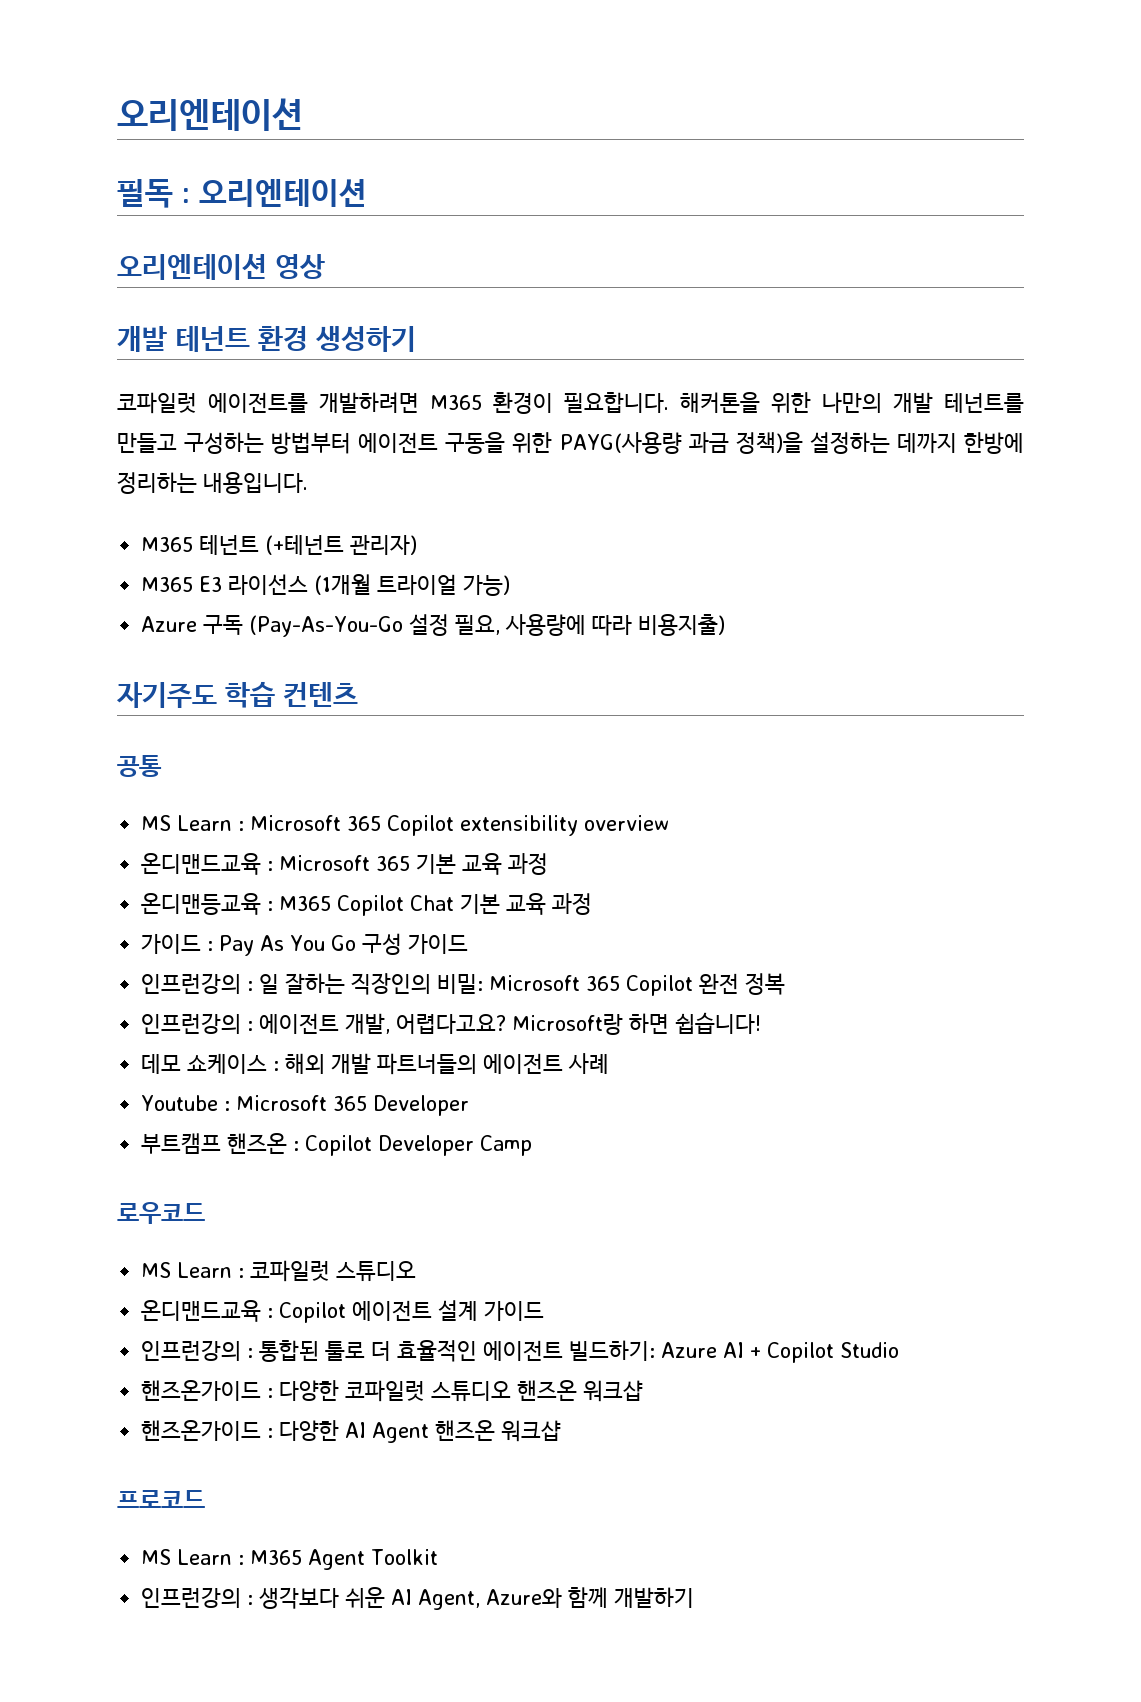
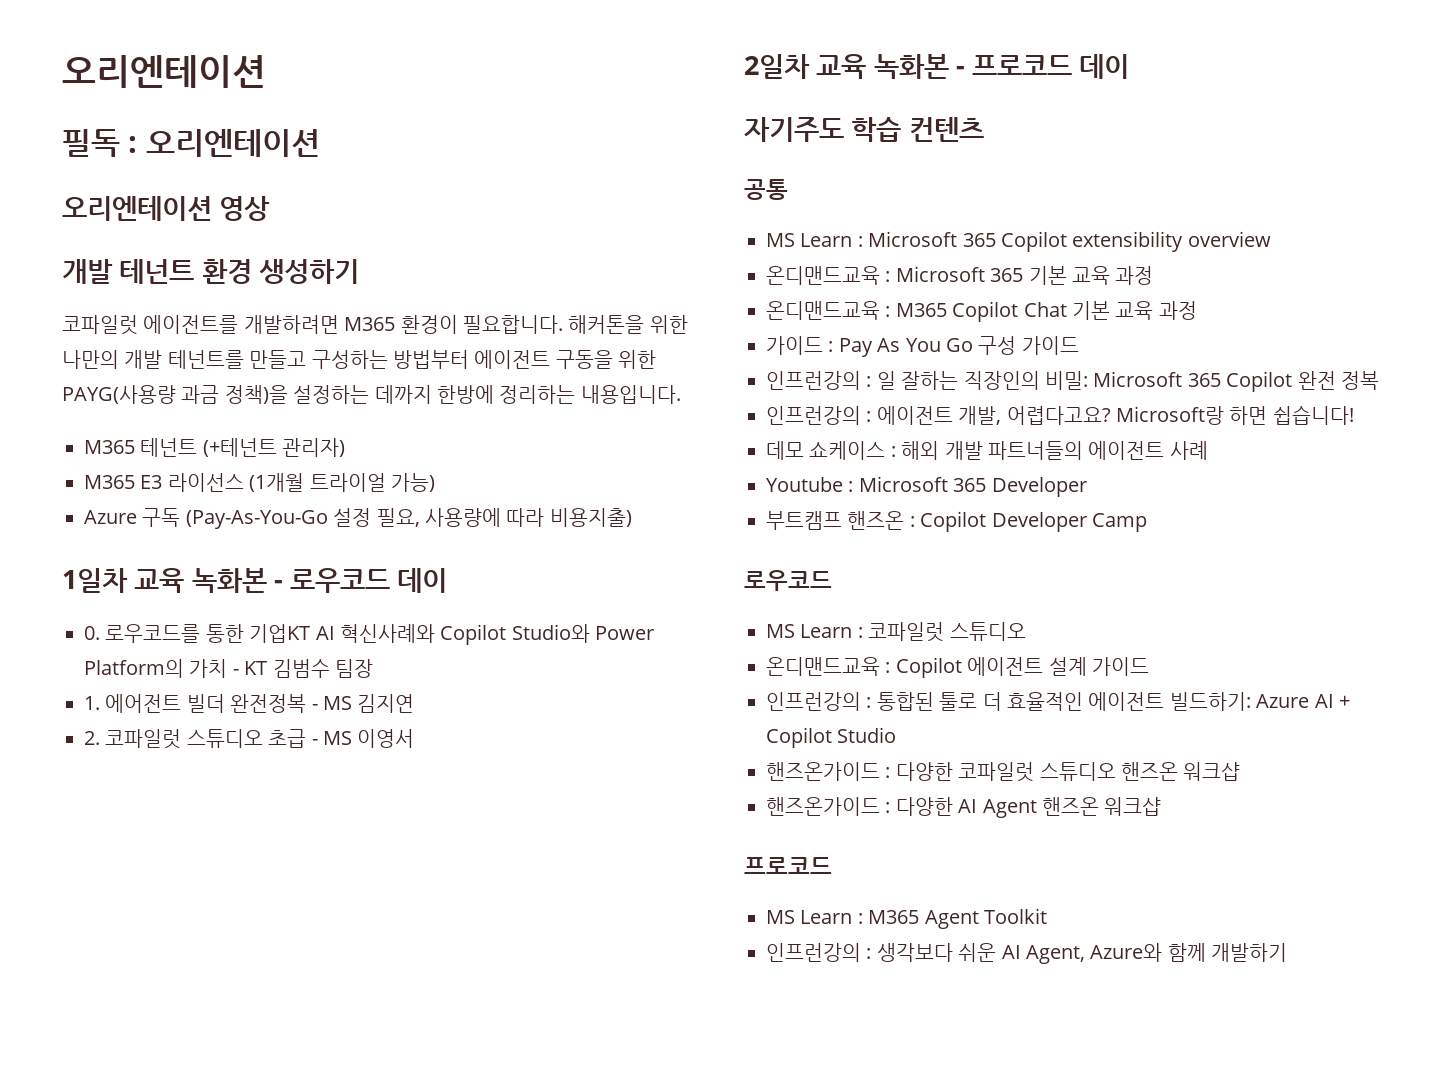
+ 1일차 교육 녹화본 - 로우코드 데이
+ 0. 로우코드를 통한 기업KT AI 혁신사례와 Copilot Studio와 Power Platform의 가치 - KT 김범수 팀장
+ 1. 에어전트 빌더 완전정복 - MS 김지연
+ 2. 코파일럿 스튜디오 초급 - MS 이영서
+ 2일차 교육 녹화본 - 프로코드 데이
- 온디맨등교육 : M365 Copilot Chat 기본 교육 과정
+ 온디맨드교육 : M365 Copilot Chat 기본 교육 과정

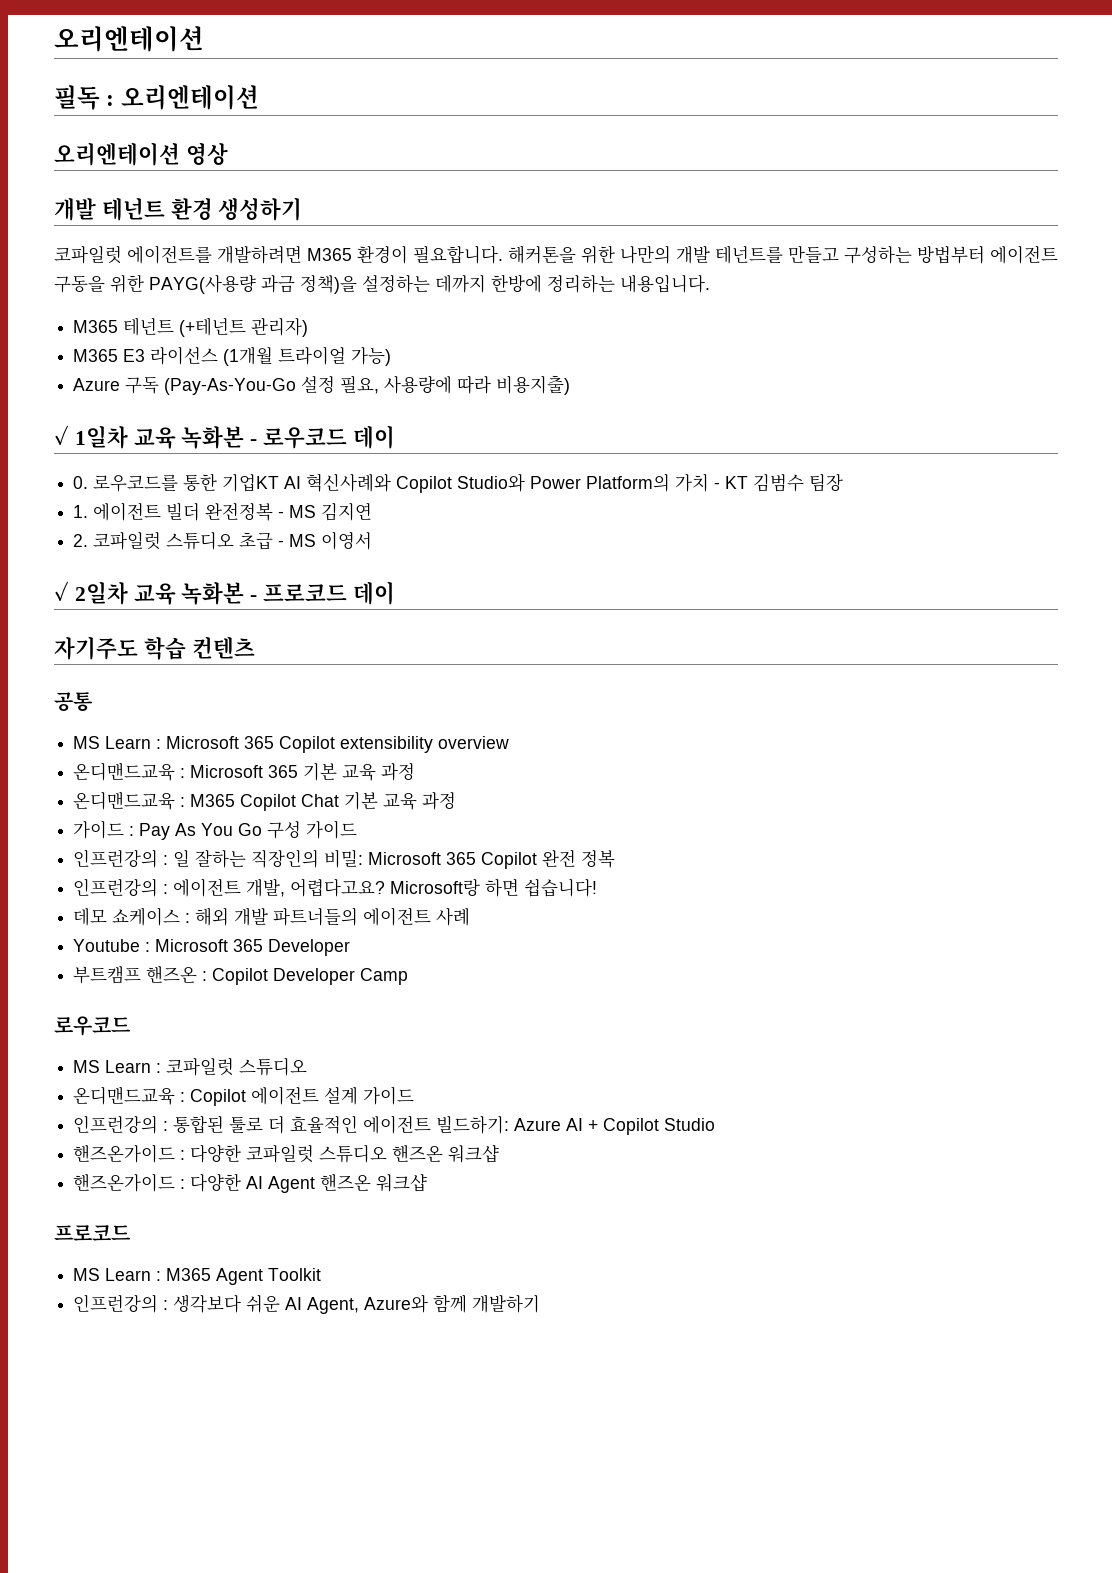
- 1일차 교육 녹화본 - 로우코드 데이
+ ✓ 1일차 교육 녹화본 - 로우코드 데이
- 1. 에어전트 빌더 완전정복 - MS 김지연
+ 1. 에이전트 빌더 완전정복 - MS 김지연
- 2일차 교육 녹화본 - 프로코드 데이
+ ✓ 2일차 교육 녹화본 - 프로코드 데이

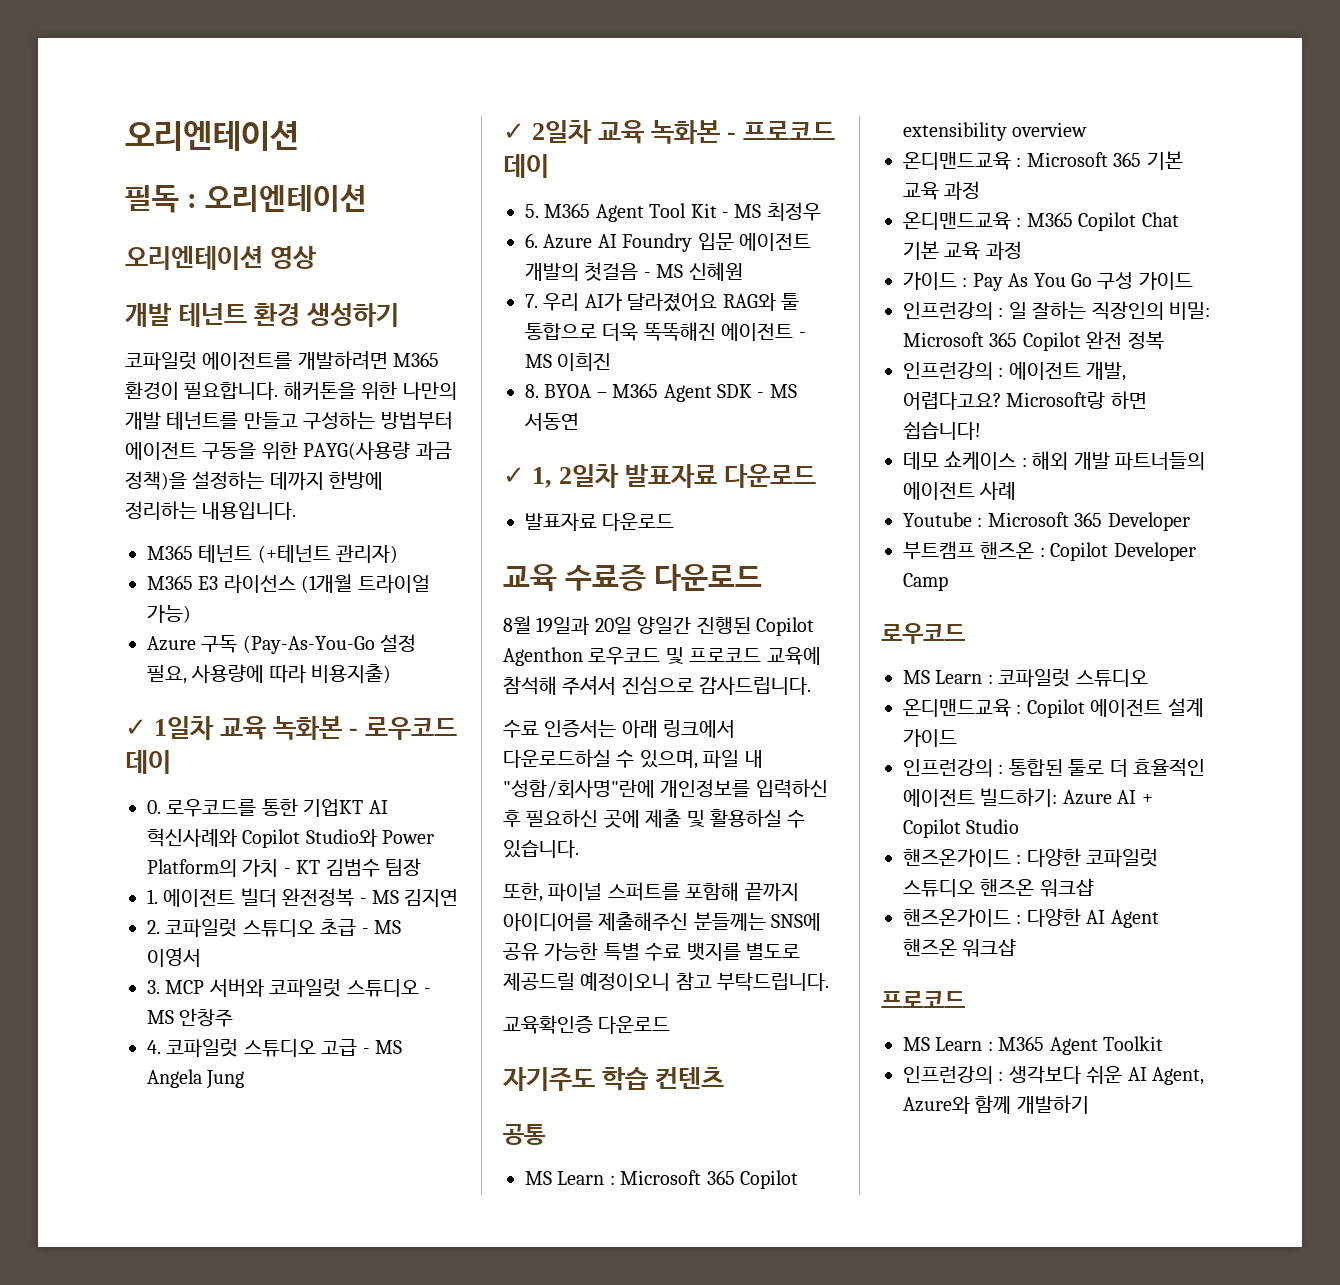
+ 3. MCP 서버와 코파일럿 스튜디오 - MS 안창주
+ 4. 코파일럿 스튜디오 고급 - MS Angela Jung
+ 5. M365 Agent Tool Kit - MS 최정우
+ 6. Azure AI Foundry 입문 에이전트 개발의 첫걸음 - MS 신혜원
+ 7. 우리 AI가 달라졌어요 RAG와 툴 통합으로 더욱 똑똑해진 에이전트 - MS 이희진
+ 8. BYOA – M365 Agent SDK - MS 서동연
+ ✓ 1, 2일차 발표자료 다운로드
+ 발표자료 다운로드
+ 교육 수료증 다운로드
+ 8월 19일과 20일 양일간 진행된 Copilot Agenthon 로우코드 및 프로코드 교육에 참석해 주셔서 진심으로 감사드립니다.
+ 수료 인증서는 아래 링크에서 다운로드하실 수 있으며, 파일 내 "성함/회사명"란에 개인정보를 입력하신 후 필요하신 곳에 제출 및 활용하실 수 있습니다.
+ 또한, 파이널 스퍼트를 포함해 끝까지 아이디어를 제출해주신 분들께는 SNS에 공유 가능한 특별 수료 뱃지를 별도로 제공드릴 예정이오니 참고 부탁드립니다.
+ 교육확인증 다운로드

